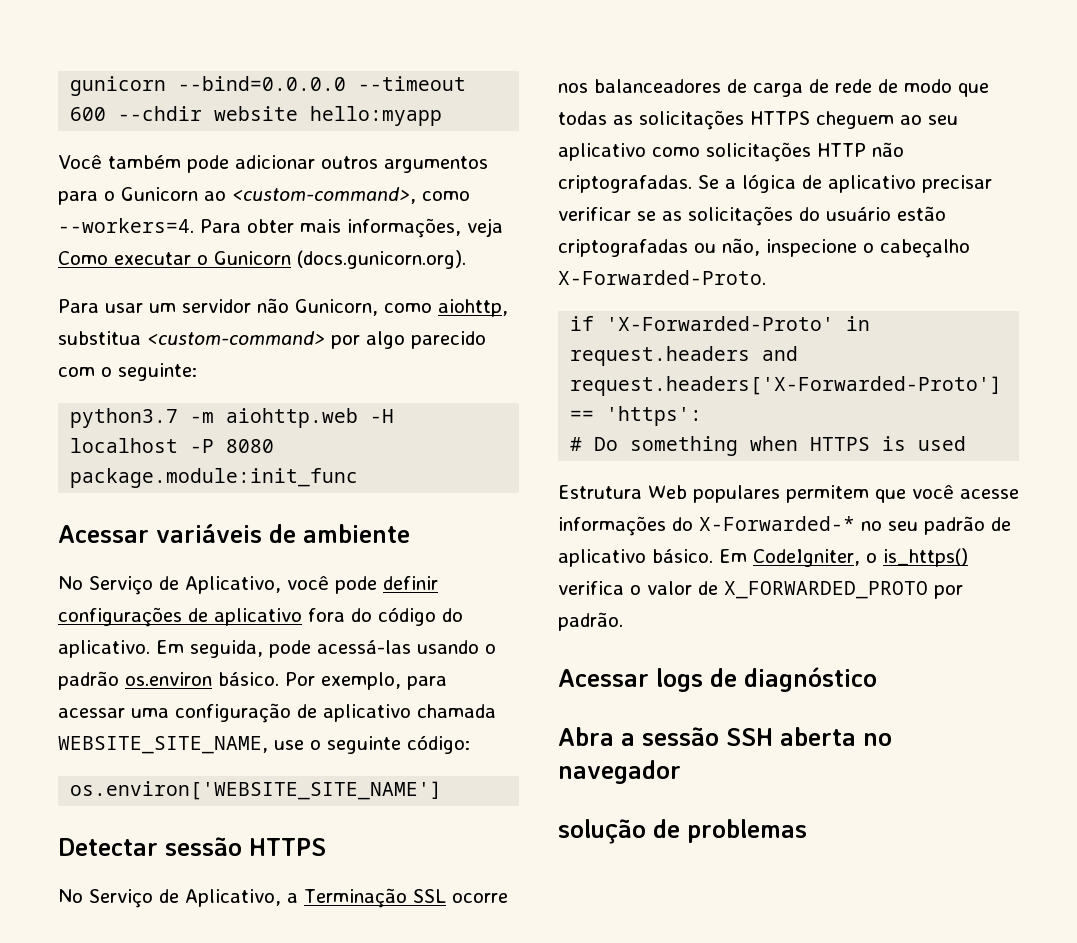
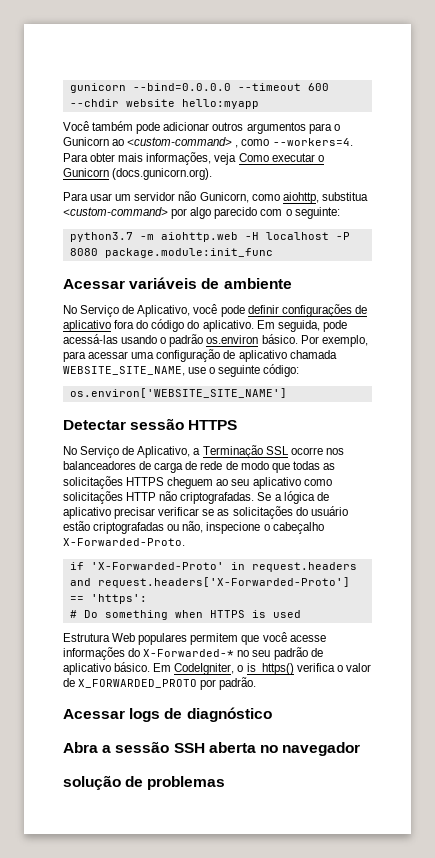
- Você também pode adicionar outros argumentos para o Gunicorn ao <custom-command>, como --workers=4.
+ Você também pode adicionar outros argumentos para o Gunicorn ao <custom-command> , como --workers=4.

